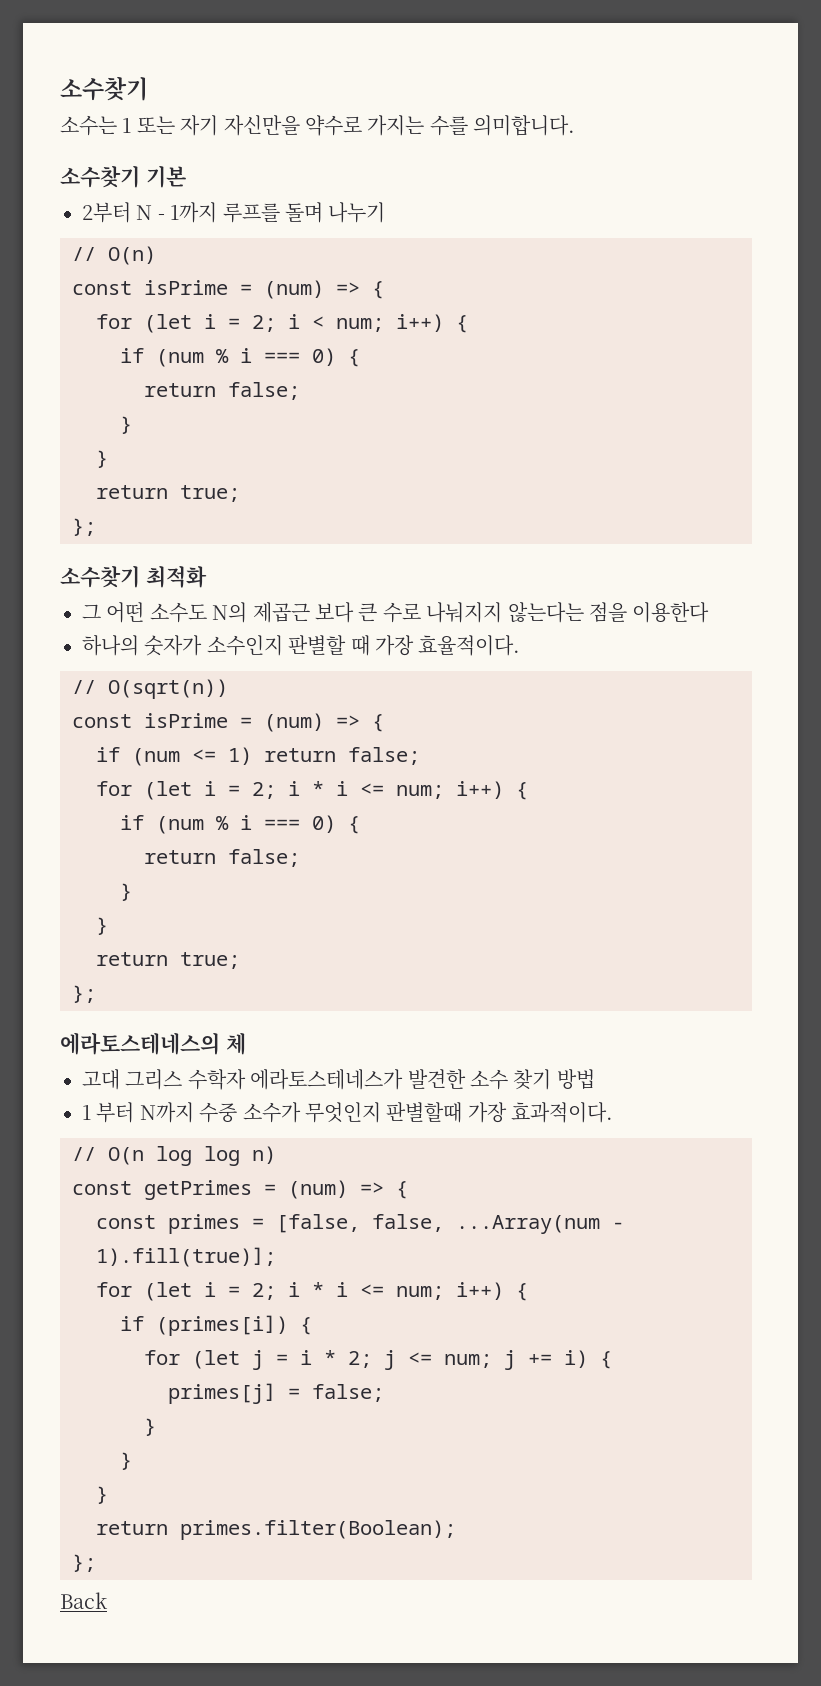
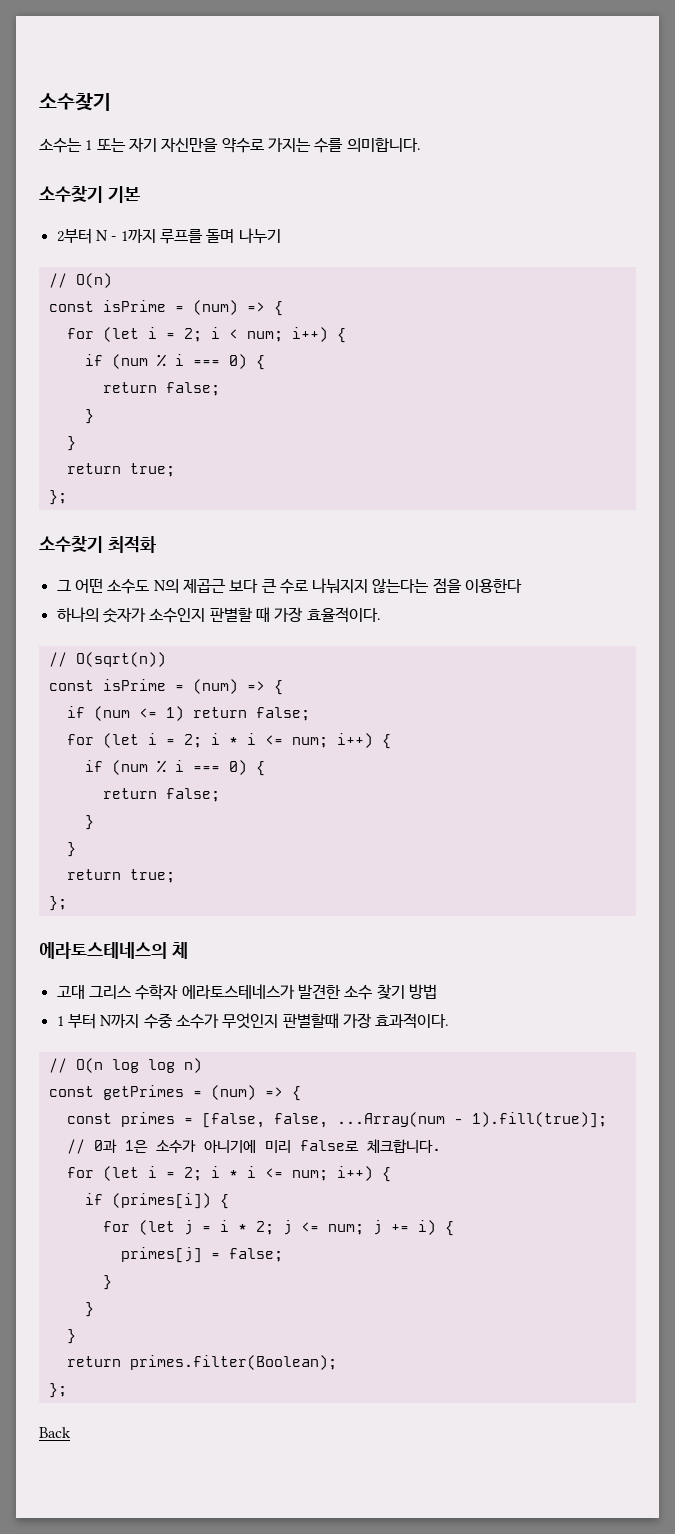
- const primes = [false, false, ...Array(num - 1).fill(true)];
+ const primes = [false, false, ...Array(num - 1).fill(true)]; // 0과 1은 소수가 아니기에 미리 false로 체크합니다.

